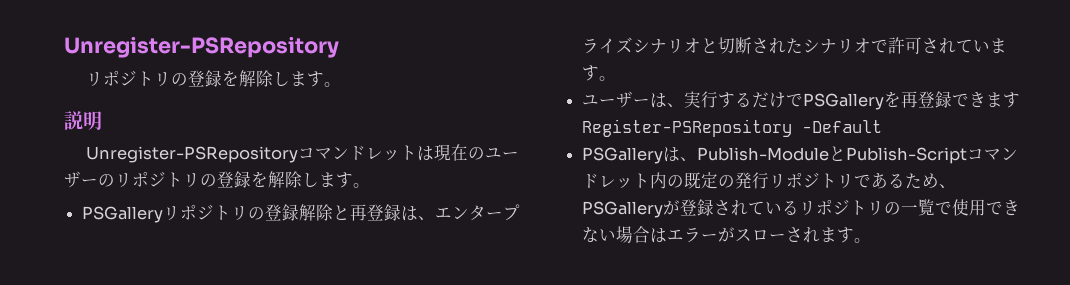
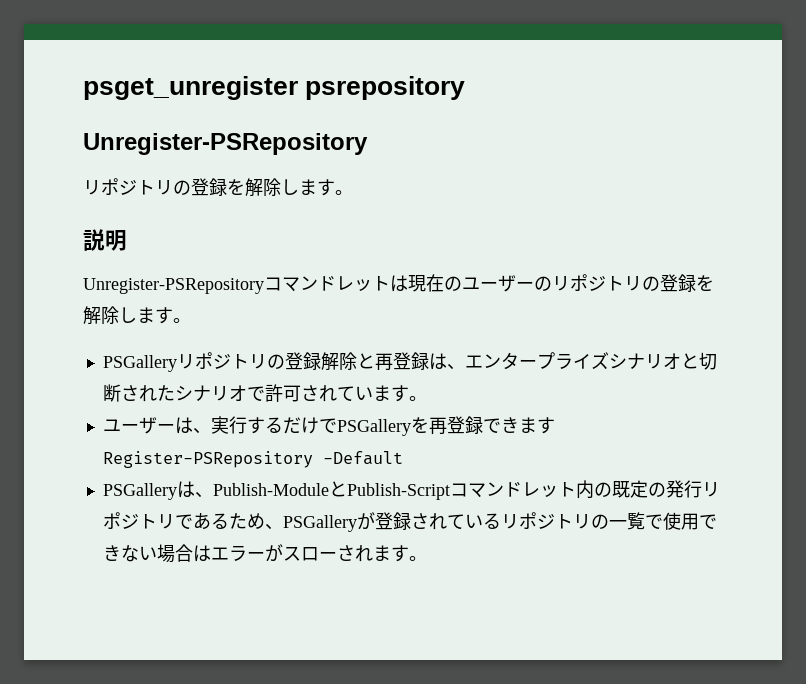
+ psget_unregister psrepository

